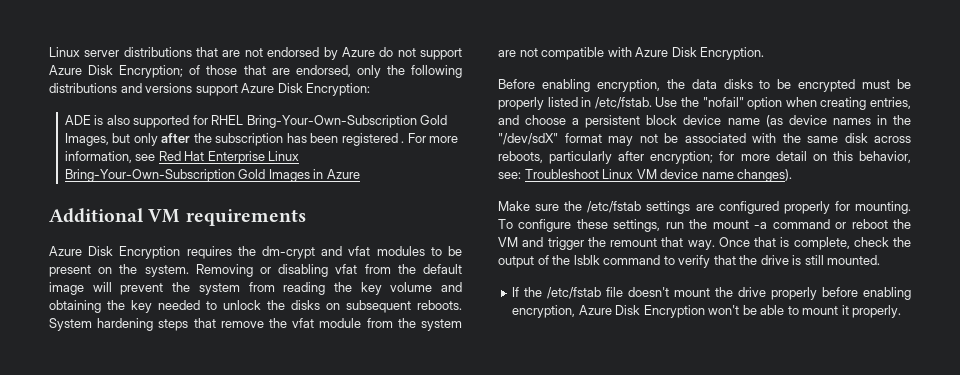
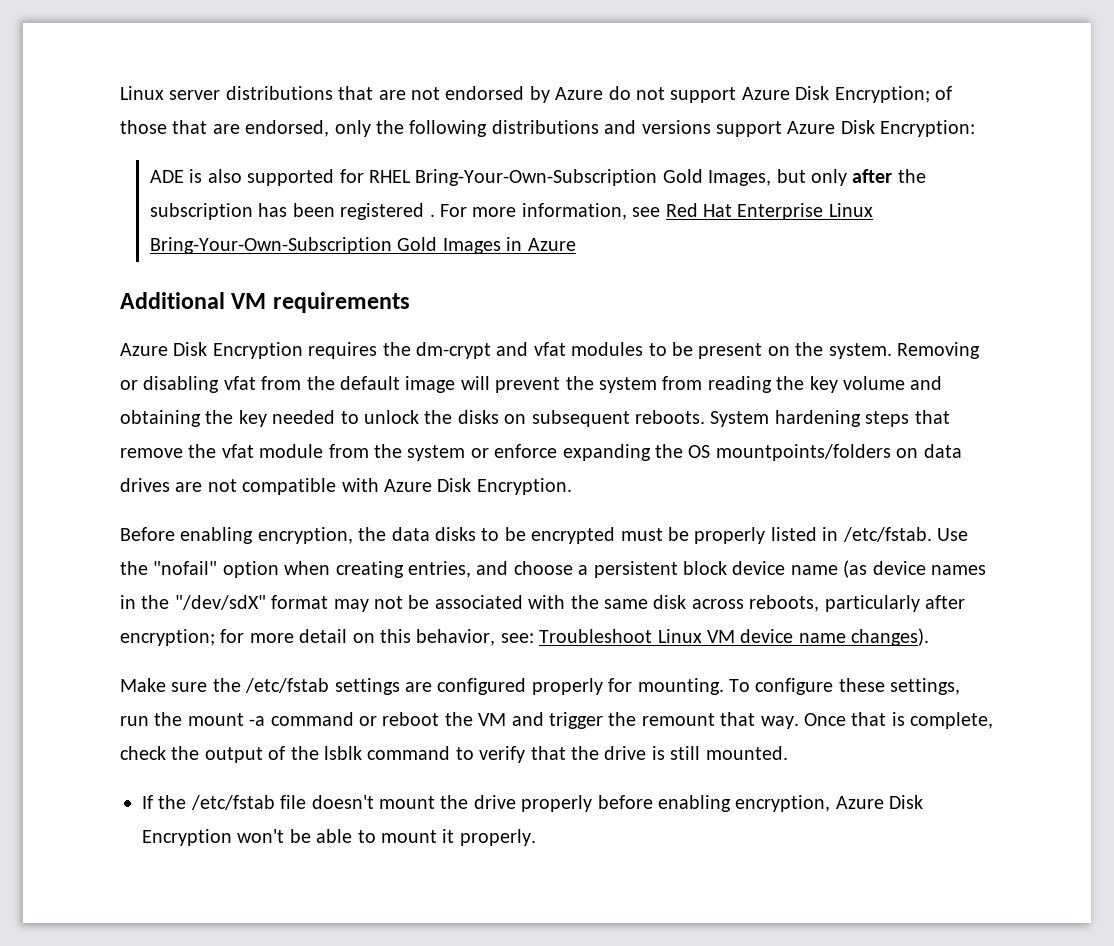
- System hardening steps that remove the vfat module from the system are not compatible with Azure Disk Encryption.
+ System hardening steps that remove the vfat module from the system or enforce expanding the OS mountpoints/folders on data drives are not compatible with Azure Disk Encryption.

